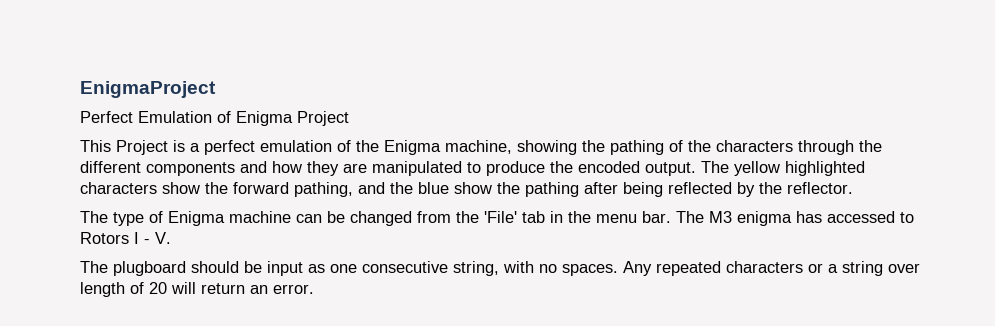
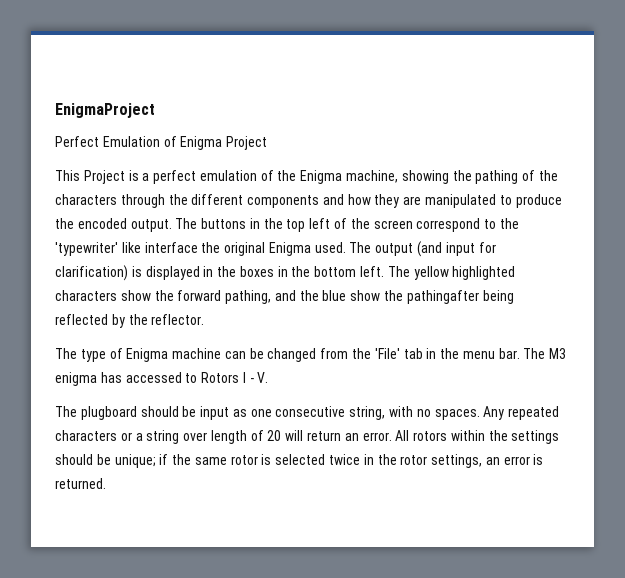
- The yellow highlighted characters show the forward pathing, and the blue show the pathing after being reflected by the reflector.
+ The buttons in the top left of the screen correspond to the 'typewriter' like interface the original Enigma used. The output (and input for clarification) is displayed in the boxes in the bottom left. The yellow highlighted characters show the forward pathing, and the blue show the pathingafter being reflected by the reflector.
+ All rotors within the settings should be unique; if the same rotor is selected twice in the rotor settings, an error is returned.

